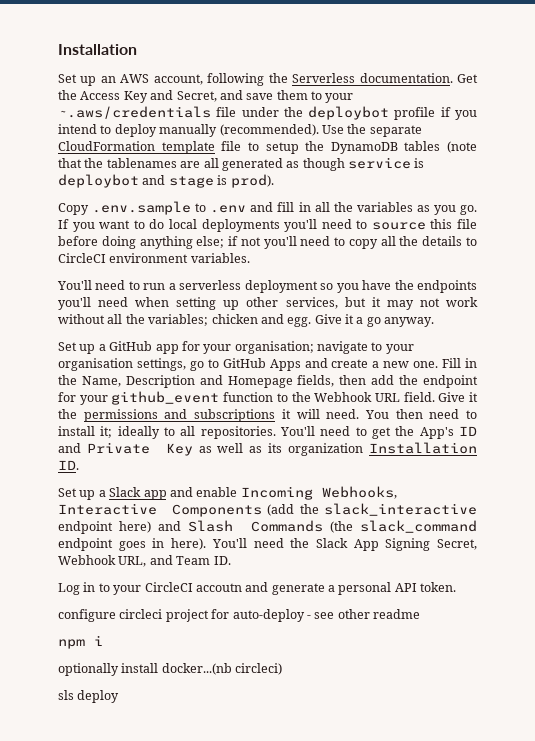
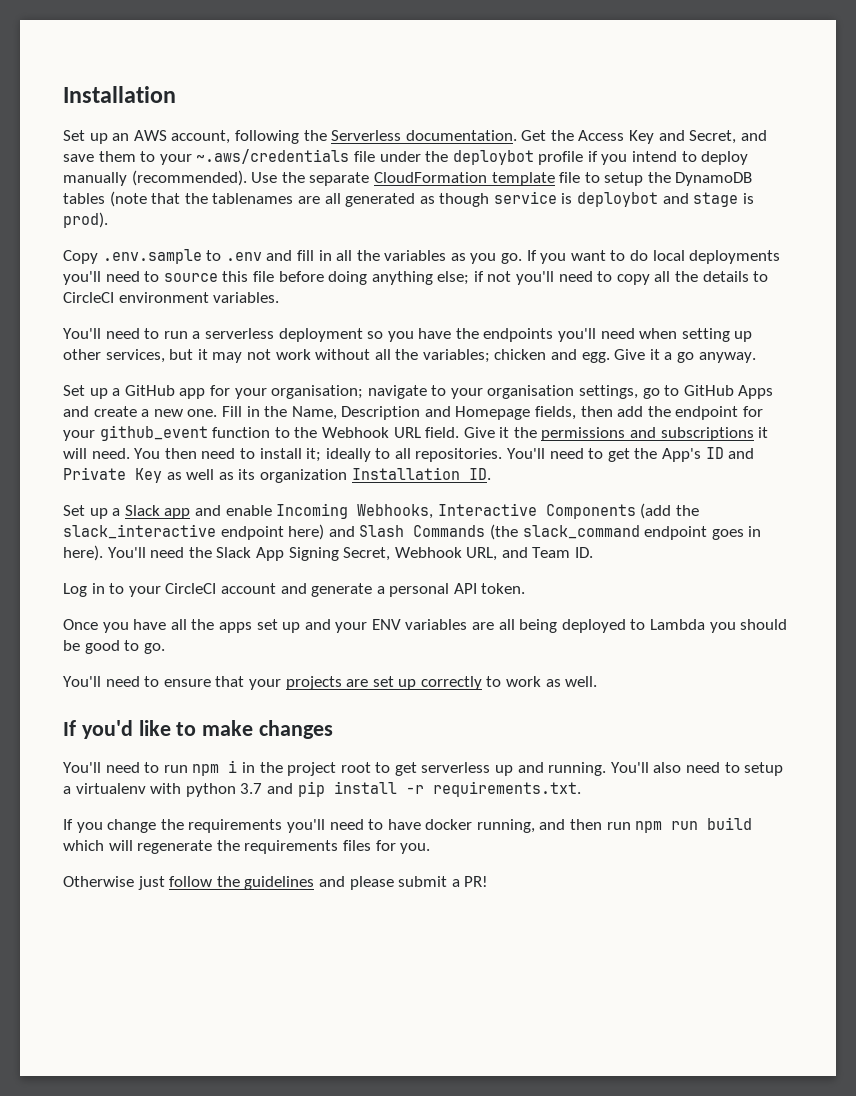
- Log in to your CircleCI accoutn and generate a personal API token.
+ Log in to your CircleCI account and generate a personal API token.
- configure circleci project for auto-deploy - see other readme
- npm i
- optionally install docker...(nb circleci)
- sls deploy
+ Once you have all the apps set up and your ENV variables are all being deployed to Lambda you should be good to go.
+ You'll need to ensure that your projects are set up correctly to work as well.
+ If you'd like to make changes
+ You'll need to run npm i in the project root to get serverless up and running. You'll also need to setup a virtualenv with python 3.7 and pip install -r requirements.txt.
+ If you change the requirements you'll need to have docker running, and then run npm run build which will regenerate the requirements files for you.
+ Otherwise just follow the guidelines and please submit a PR!

